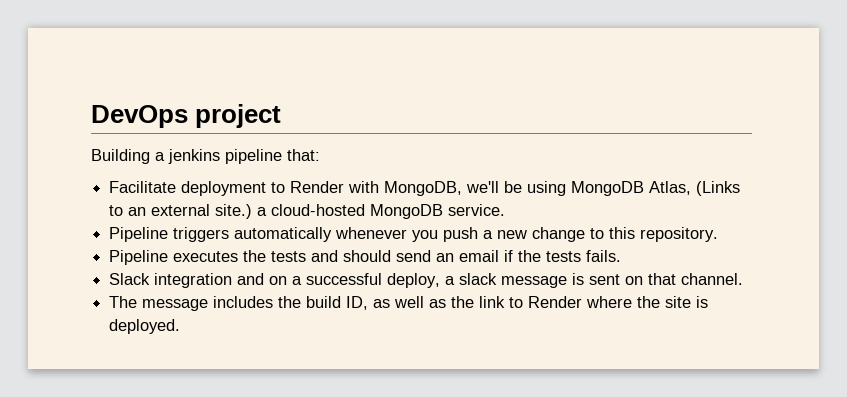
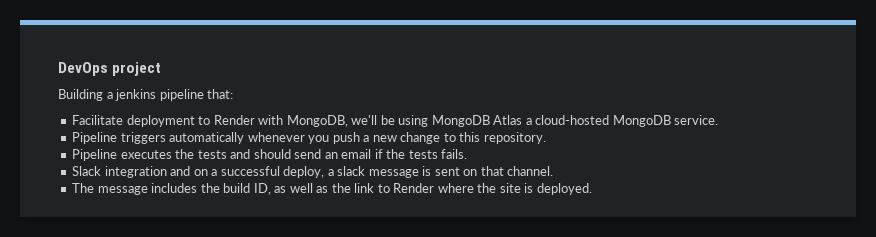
- Facilitate deployment to Render with MongoDB, we'll be using MongoDB Atlas, (Links to an external site.) a cloud-hosted MongoDB service.
+ Facilitate deployment to Render with MongoDB, we'll be using MongoDB Atlas a cloud-hosted MongoDB service.

